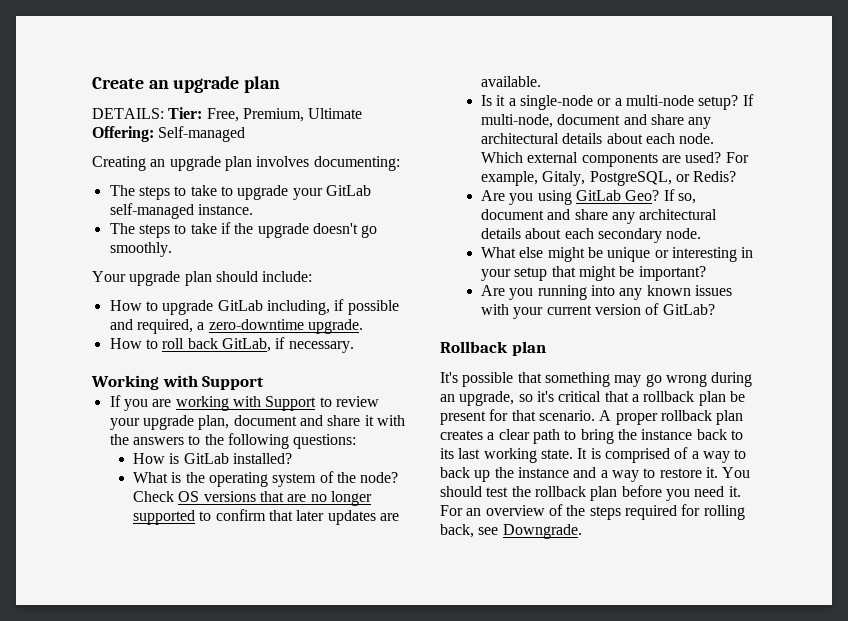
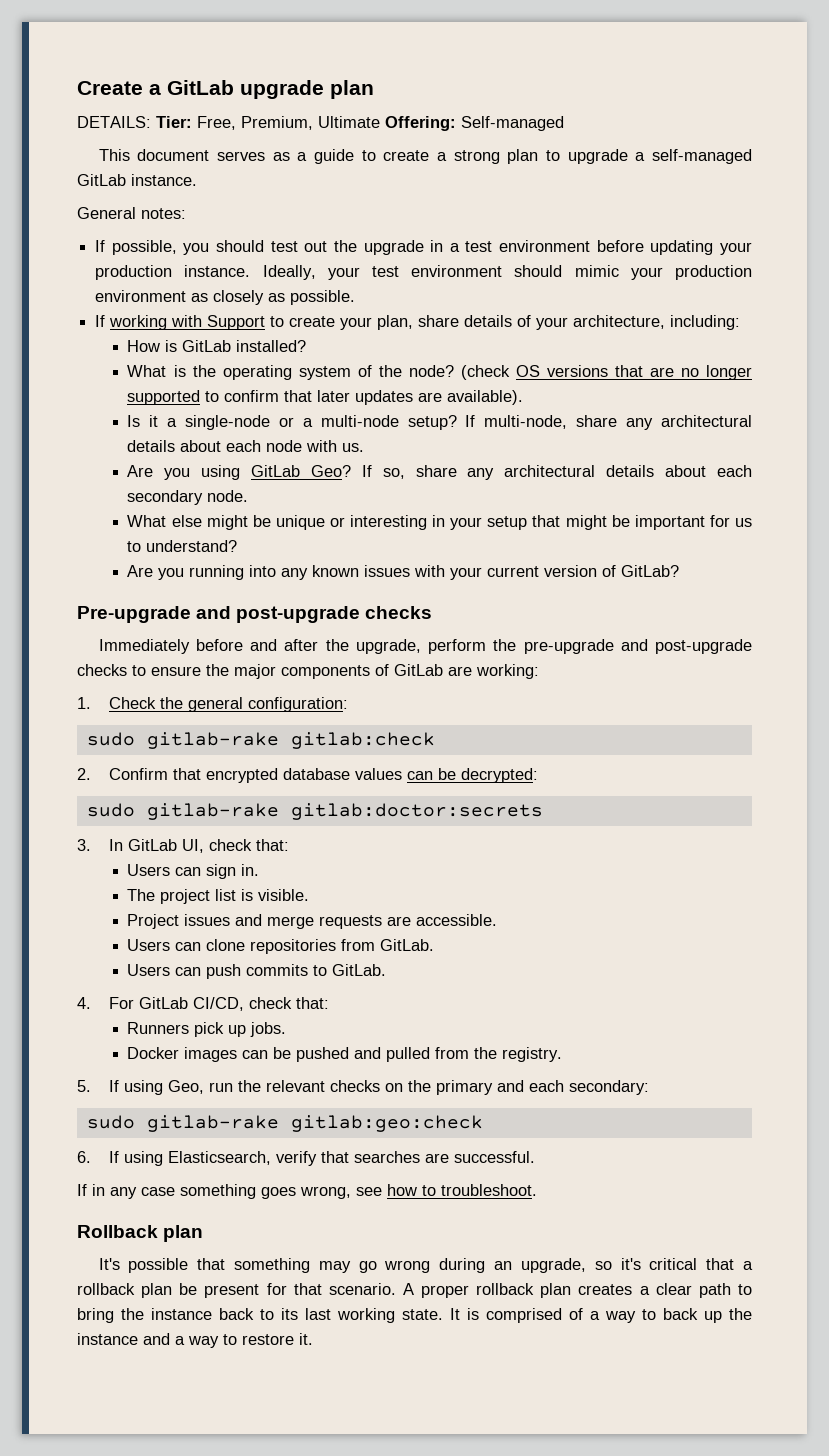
- Create an upgrade plan
+ Create a GitLab upgrade plan
- Creating an upgrade plan involves documenting:
- The steps to take to upgrade your GitLab self-managed instance.
- The steps to take if the upgrade doesn't go smoothly.
- Your upgrade plan should include:
- How to upgrade GitLab including, if possible and required, a zero-downtime upgrade.
- How to roll back GitLab, if necessary.
- Working with Support
- If you are working with Support to review your upgrade plan, document and share it with the answers to the following questions:
+ This document serves as a guide to create a strong plan to upgrade a self-managed GitLab instance.
+ General notes:
+ If possible, you should test out the upgrade in a test environment before updating your production instance. Ideally, your test environment should mimic your production environment as closely as possible.
+ If working with Support to create your plan, share details of your architecture, including:
- Check OS versions that are no longer supported to confirm that later updates are available.
+ (check OS versions that are no longer supported to confirm that later updates are available).
- If multi-node, document and share any architectural details about each node. Which external components are used? For example, Gitaly, PostgreSQL, or Redis?
+ If multi-node, share any architectural details about each node with us.
- If so, document and share any architectural details about each secondary node.
+ If so, share any architectural details about each secondary node.
- What else might be unique or interesting in your setup that might be important?
+ What else might be unique or interesting in your setup that might be important for us to understand?
+ Pre-upgrade and post-upgrade checks
+ Immediately before and after the upgrade, perform the pre-upgrade and post-upgrade checks to ensure the major components of GitLab are working:
+ 1. Check the general configuration:
+ sudo gitlab-rake gitlab:check
+ 2. Confirm that encrypted database values can be decrypted:
+ sudo gitlab-rake gitlab:doctor:secrets
+ 3. In GitLab UI, check that:
+ Users can sign in.
+ The project list is visible.
+ Project issues and merge requests are accessible.
+ Users can clone repositories from GitLab.
+ Users can push commits to GitLab.
+ 4. For GitLab CI/CD, check that:
+ Runners pick up jobs.
+ Docker images can be pushed and pulled from the registry.
+ 5. If using Geo, run the relevant checks on the primary and each secondary:
+ sudo gitlab-rake gitlab:geo:check
+ 6. If using Elasticsearch, verify that searches are successful.
+ If in any case something goes wrong, see how to troubleshoot.
- You should test the rollback plan before you need it. For an overview of the steps required for rolling back, see Downgrade.

